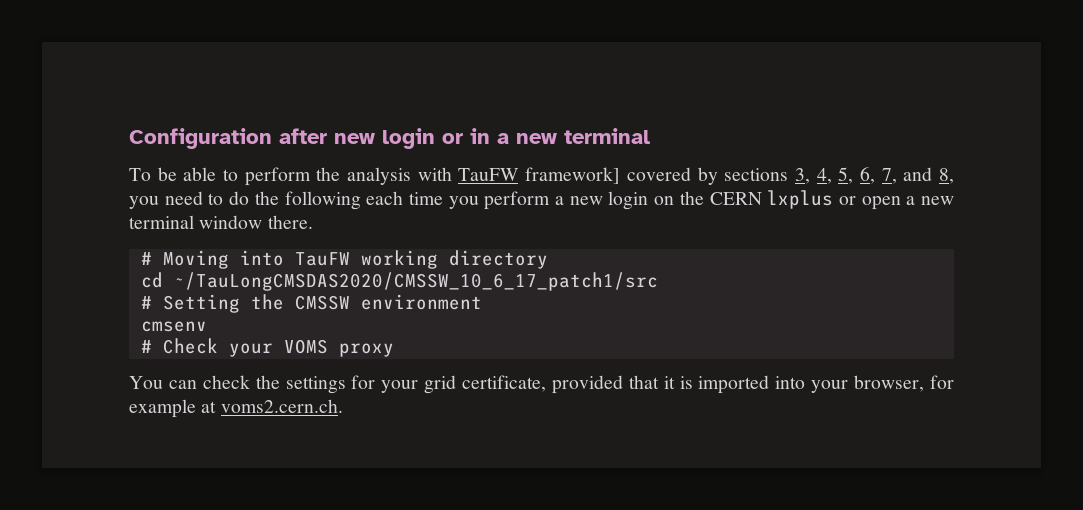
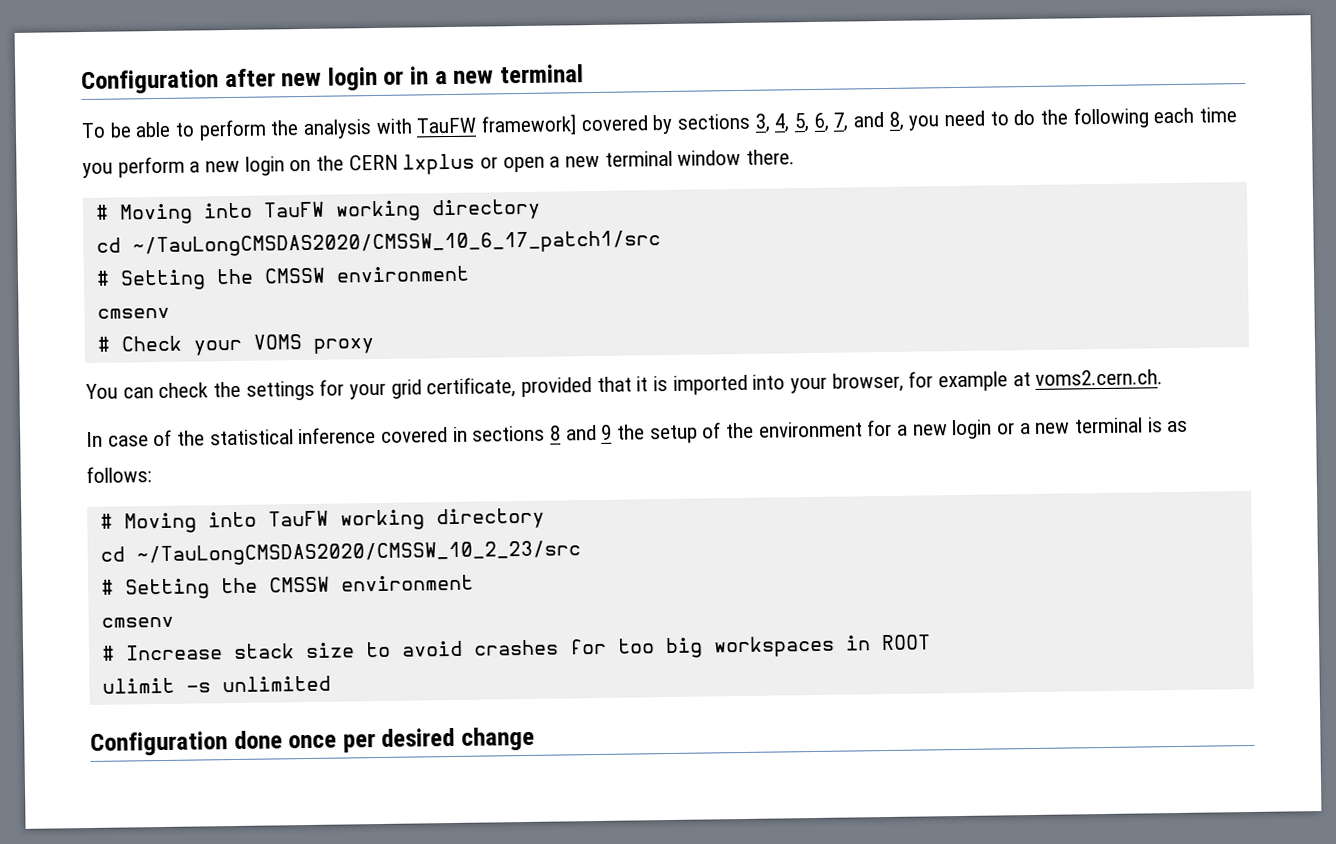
+ In case of the statistical inference covered in sections 8 and 9 the setup of the environment for a new login or a new terminal is as follows:
+ # Moving into TauFW working directory
+ cd ~/TauLongCMSDAS2020/CMSSW_10_2_23/src
+ # Setting the CMSSW environment
+ cmsenv
+ # Increase stack size to avoid crashes for too big workspaces in ROOT
+ ulimit -s unlimited
+ Configuration done once per desired change

